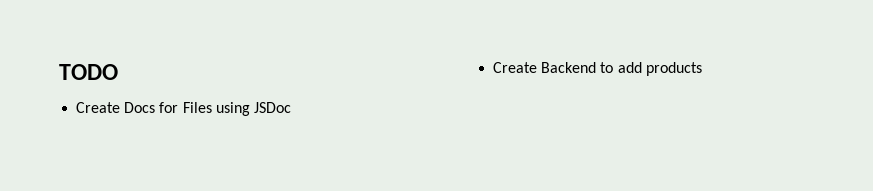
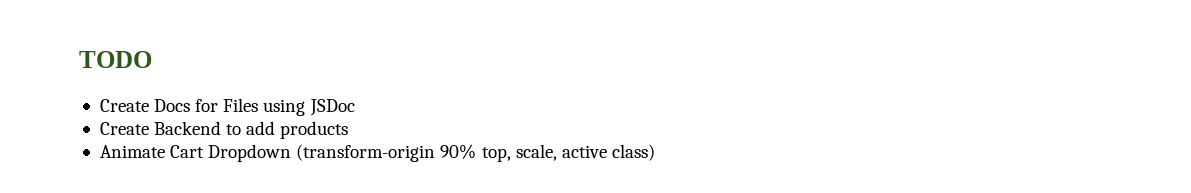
+ Animate Cart Dropdown (transform-origin 90% top, scale, active class)

